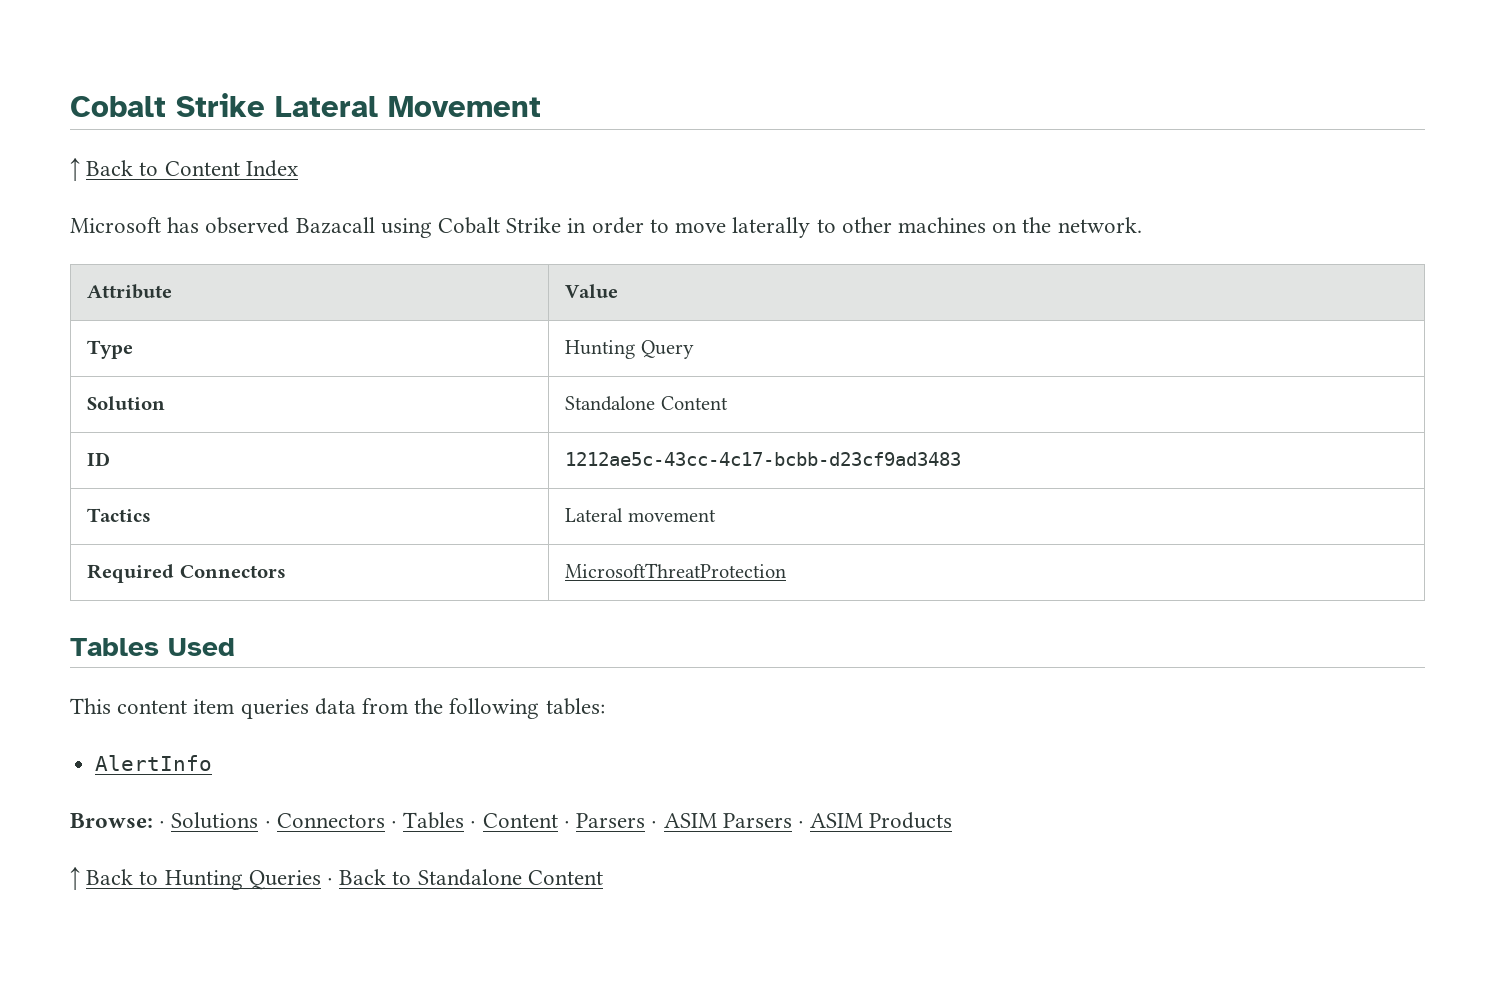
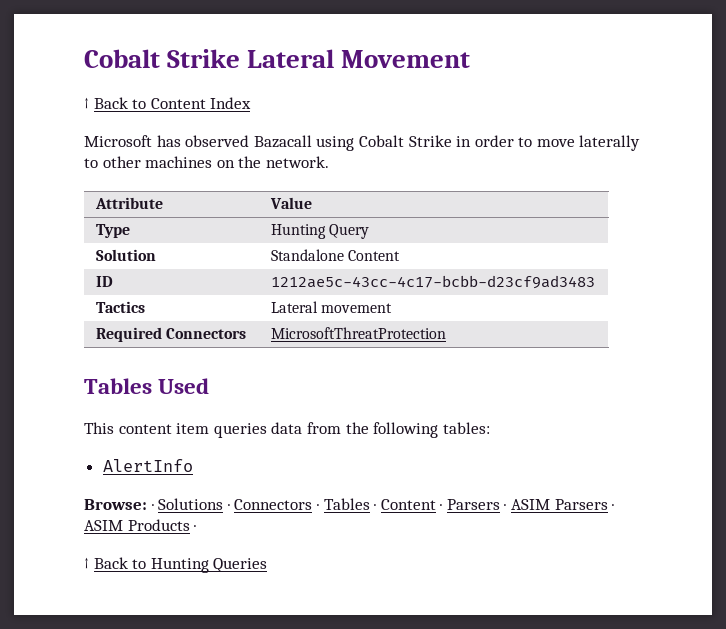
- Browse: · Solutions · Connectors · Tables · Content · Parsers · ASIM Parsers · ASIM Products
+ Browse: · Solutions · Connectors · Tables · Content · Parsers · ASIM Parsers · ASIM Products ·
- ↑ Back to Hunting Queries · Back to Standalone Content
+ ↑ Back to Hunting Queries

